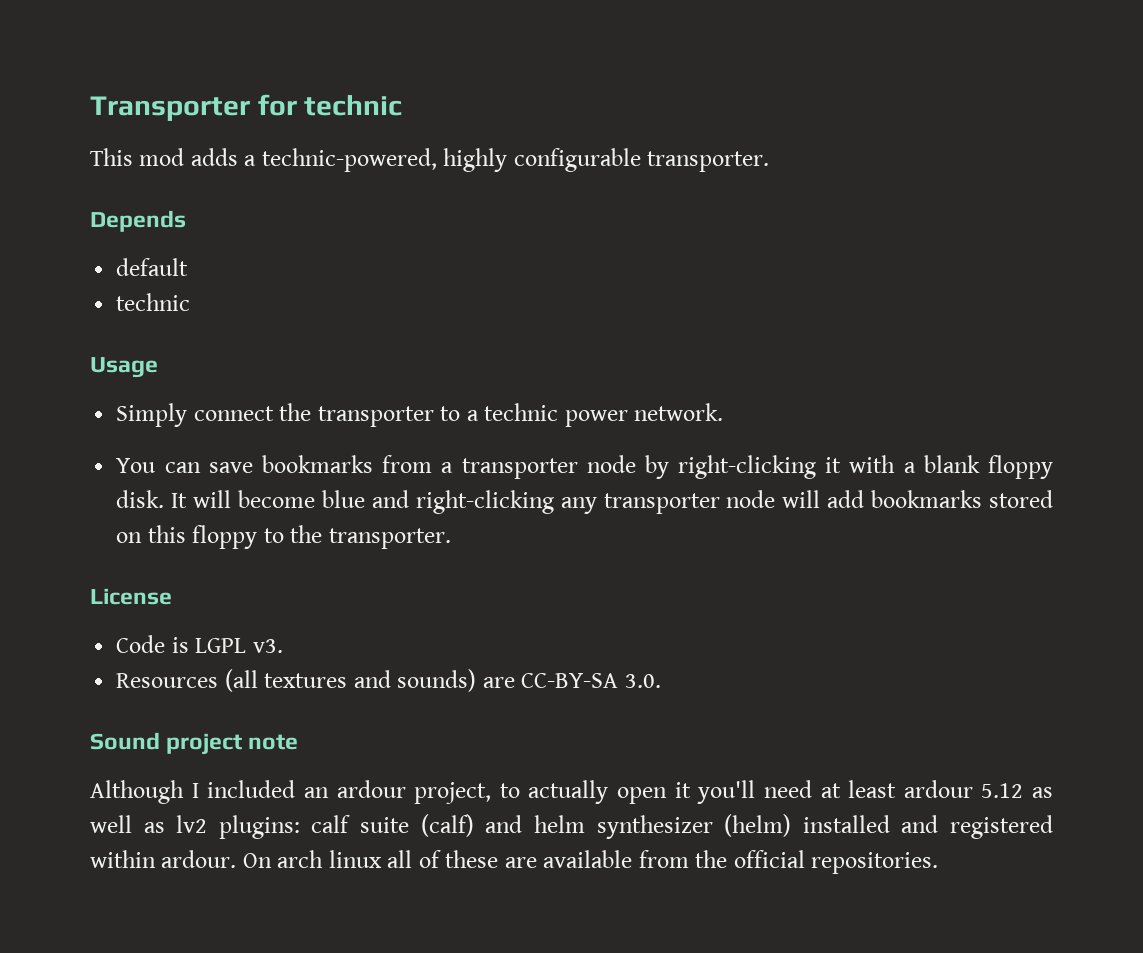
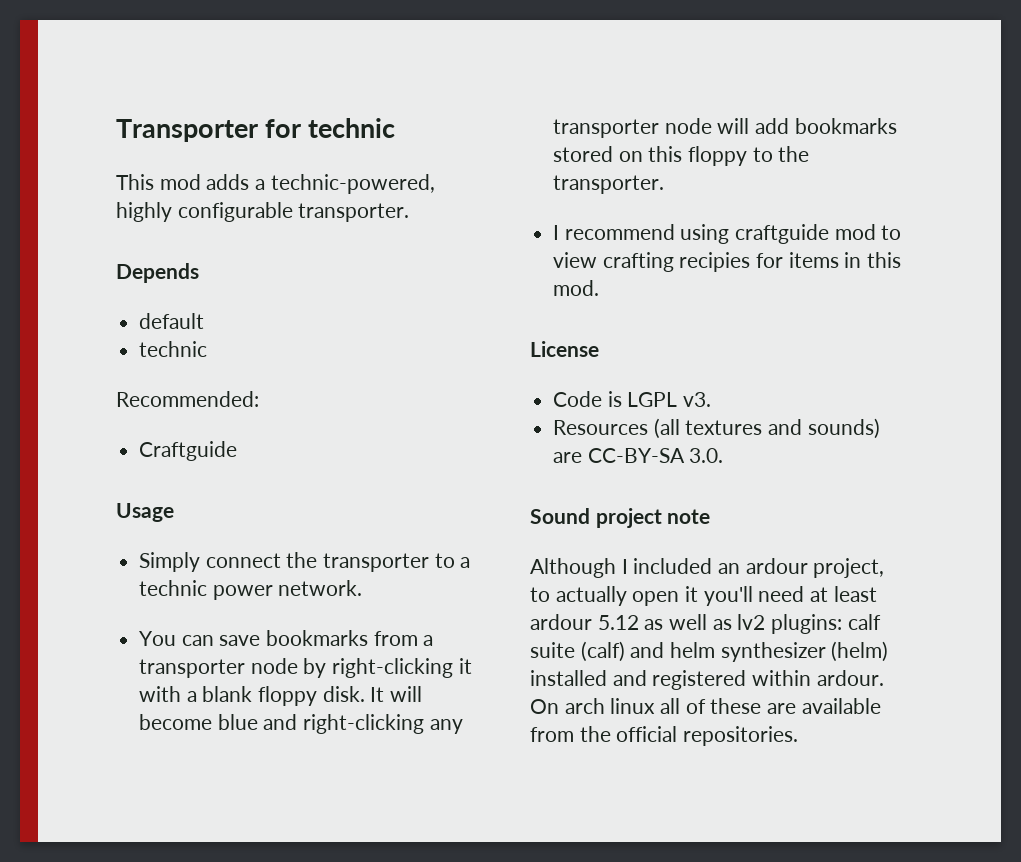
+ Recommended:
+ Craftguide
+ I recommend using craftguide mod to view crafting recipies for items in this mod.

